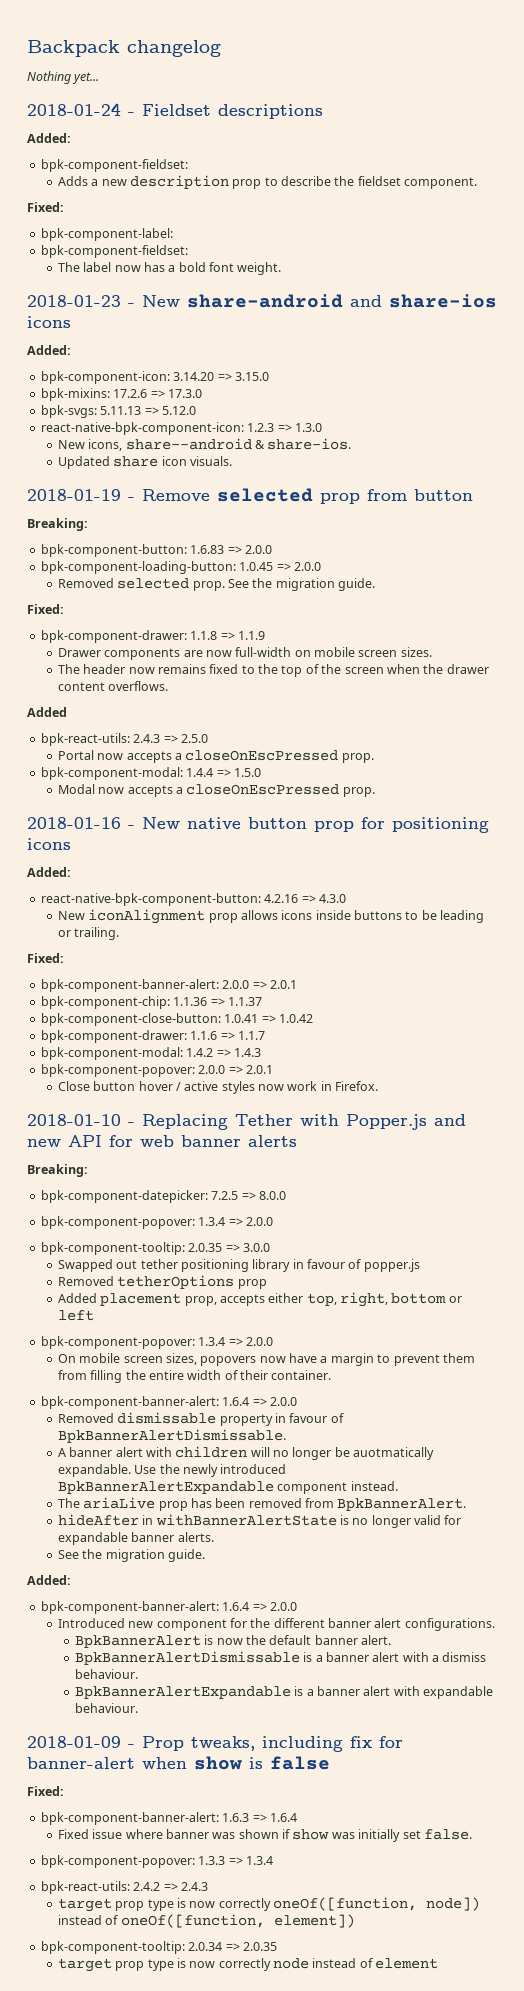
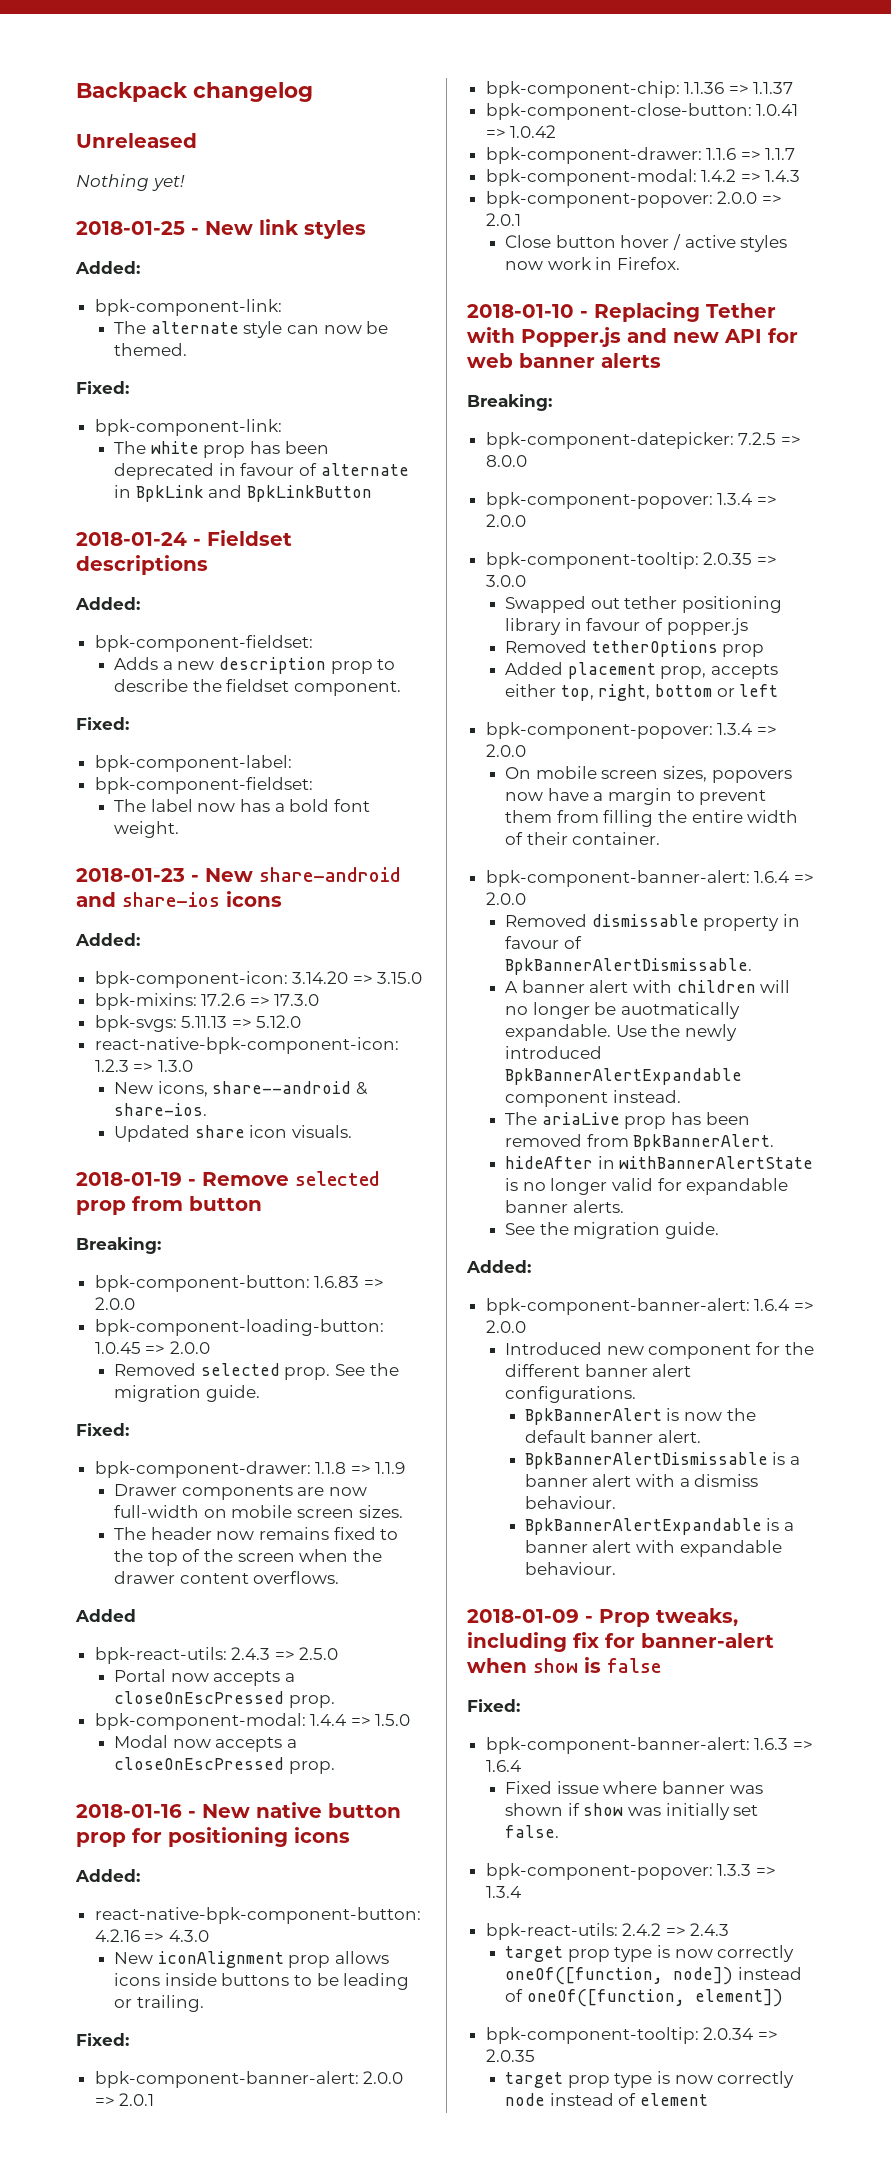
+ Unreleased
- Nothing yet...
+ Nothing yet!
+ 2018-01-25 - New link styles
+ Added:
+ bpk-component-link:
+ The alternate style can now be themed.
+ Fixed:
+ bpk-component-link:
+ The white prop has been deprecated in favour of alternate in BpkLink and BpkLinkButton

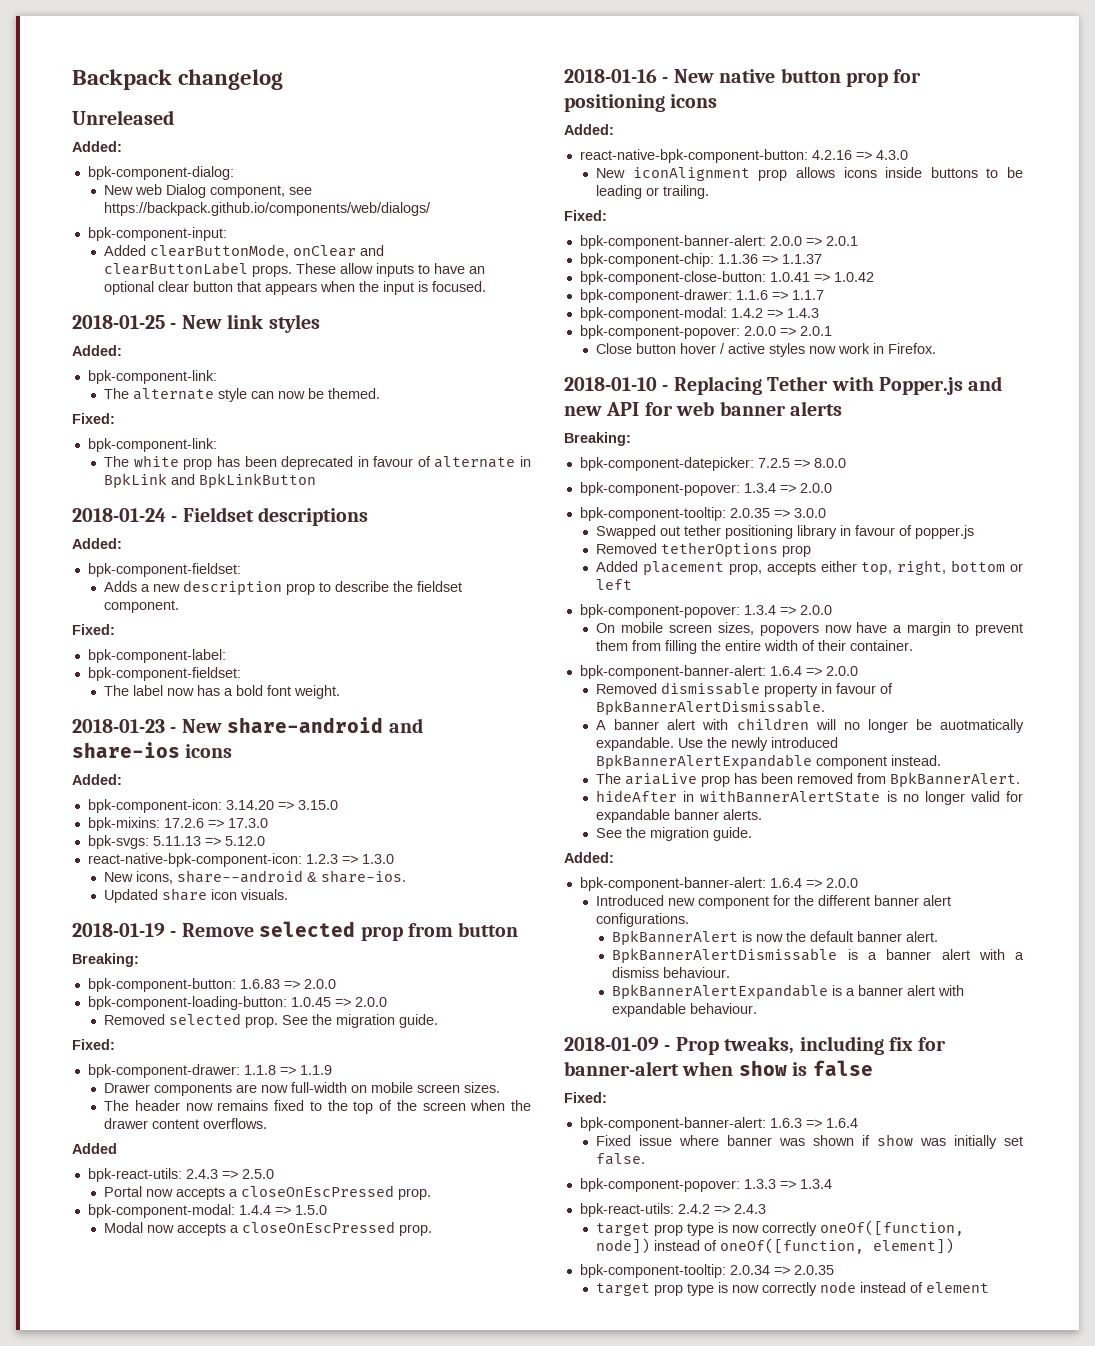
  Unreleased
- Nothing yet!
+ Added:
+ bpk-component-dialog:
+ New web Dialog component, see https://backpack.github.io/components/web/dialogs/
+ bpk-component-input:
+ Added clearButtonMode, onClear and clearButtonLabel props. These allow inputs to have an optional clear button that appears when the input is focused.

